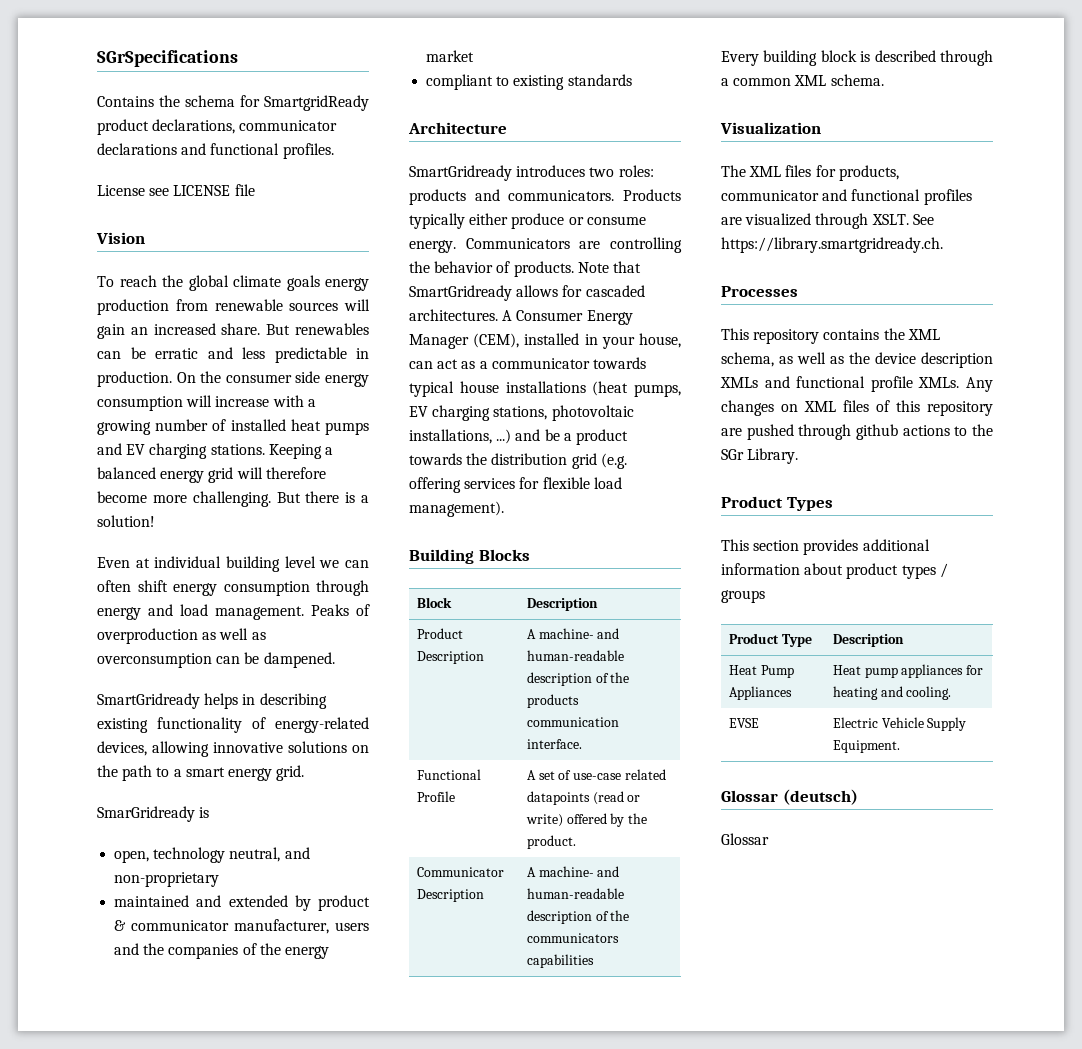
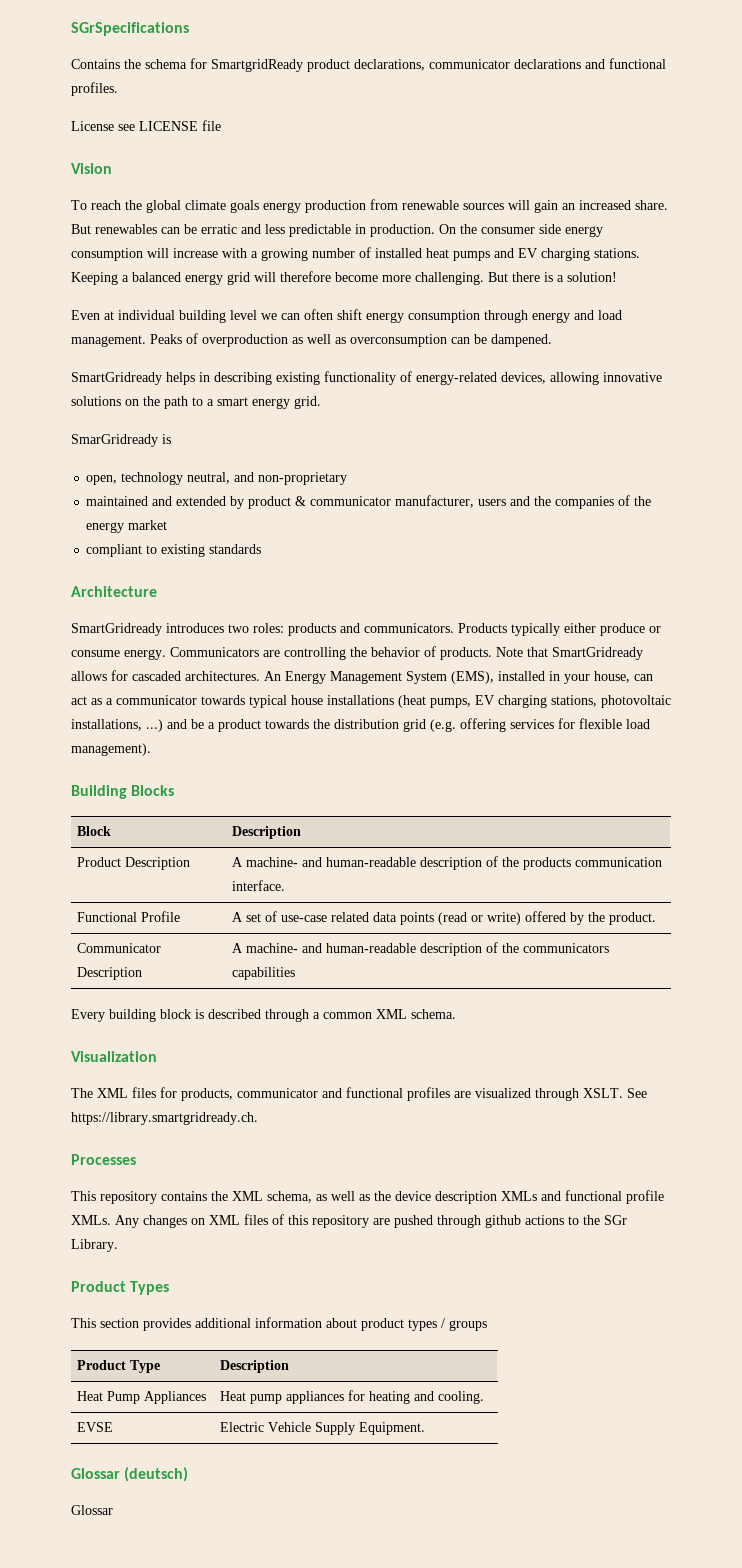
- A Consumer Energy Manager (CEM), installed in your house, can act as a communicator towards typical house installations (heat pumps, EV charging stations, photovoltaic installations, ...) and be a product towards the distribution grid (e.g. offering services for flexible load management).
+ An Energy Management System (EMS), installed in your house, can act as a communicator towards typical house installations (heat pumps, EV charging stations, photovoltaic installations, ...) and be a product towards the distribution grid (e.g. offering services for flexible load management).
- Functional Profile | A set of use-case related datapoints (read or write) offered by the product.
+ Functional Profile | A set of use-case related data points (read or write) offered by the product.

